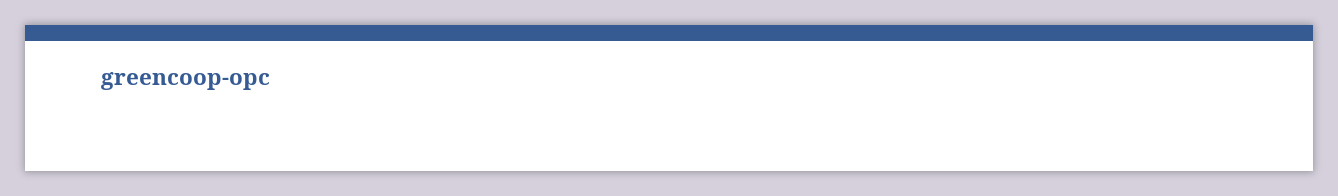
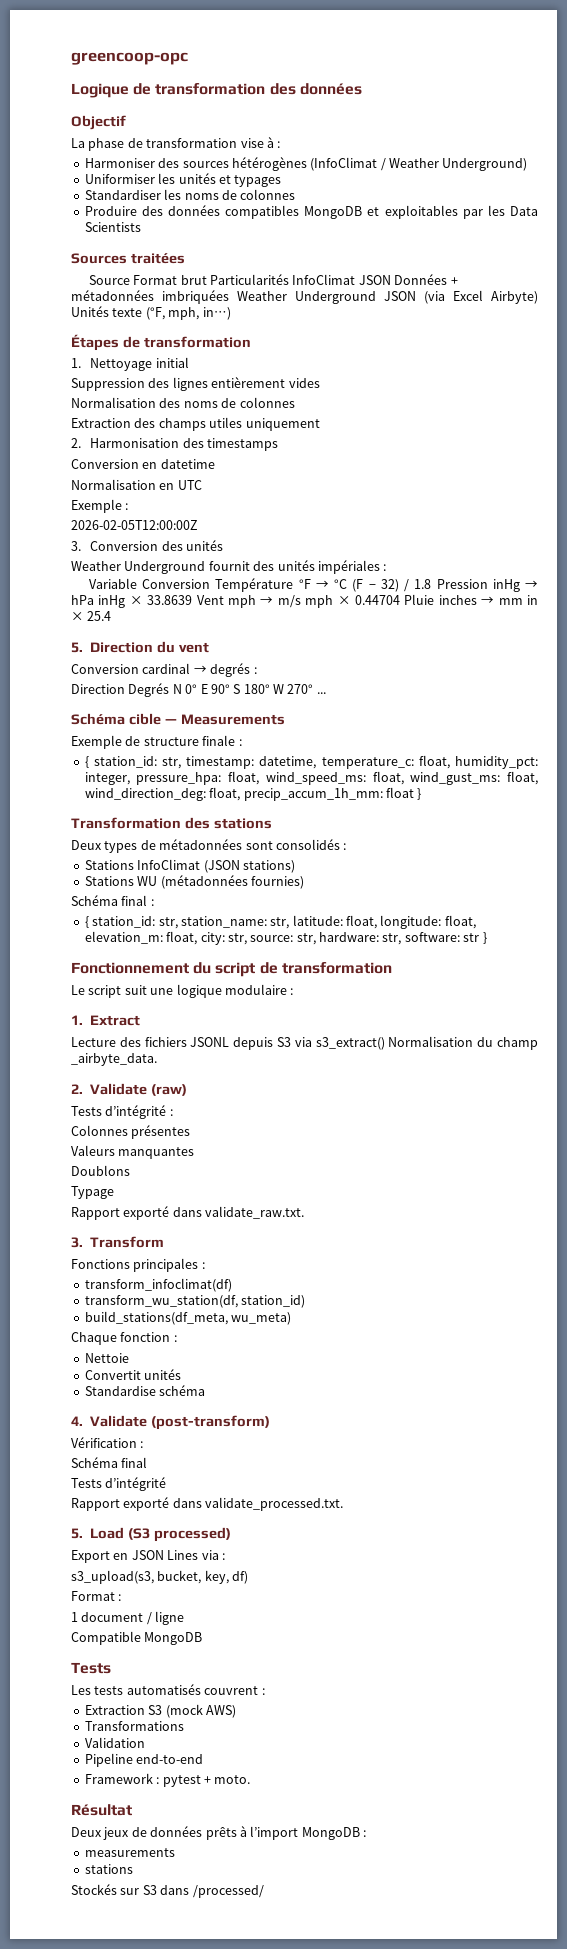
+ Logique de transformation des données
+ Objectif
+ La phase de transformation vise à :
+ Harmoniser des sources hétérogènes (InfoClimat / Weather Underground)
+ Uniformiser les unités et typages
+ Standardiser les noms de colonnes
+ Produire des données compatibles MongoDB et exploitables par les Data Scientists
+ Sources traitées
+ Source Format brut Particularités InfoClimat JSON Données + métadonnées imbriquées Weather Underground JSON (via Excel Airbyte) Unités texte (°F, mph, in…)
+ Étapes de transformation
+ 1. Nettoyage initial
+ Suppression des lignes entièrement vides
+ Normalisation des noms de colonnes
+ Extraction des champs utiles uniquement
+ 2. Harmonisation des timestamps
+ Conversion en datetime
+ Normalisation en UTC
+ Exemple :
+ 2026-02-05T12:00:00Z
+ 3. Conversion des unités
+ Weather Underground fournit des unités impériales :
+ Variable Conversion Température °F → °C (F − 32) / 1.8 Pression inHg → hPa inHg × 33.8639 Vent mph → m/s mph × 0.44704 Pluie inches → mm in × 25.4
+ 5. Direction du vent
+ Conversion cardinal → degrés :
+ Direction Degrés N 0° E 90° S 180° W 270° ...
+ Schéma cible — Measurements
+ Exemple de structure finale :
+ { station_id: str, timestamp: datetime, temperature_c: float, humidity_pct: integer, pressure_hpa: float, wind_speed_ms: float, wind_gust_ms: float, wind_direction_deg: float, precip_accum_1h_mm: float }
+ Transformation des stations
+ Deux types de métadonnées sont consolidés :
+ Stations InfoClimat (JSON stations)
+ Stations WU (métadonnées fournies)
+ Schéma final :
+ { station_id: str, station_name: str, latitude: float, longitude: float, elevation_m: float, city: str, source: str, hardware: str, software: str }
+ Fonctionnement du script de transformation
+ Le script suit une logique modulaire :
+ 1. Extract
+ Lecture des fichiers JSONL depuis S3 via s3_extract() Normalisation du champ _airbyte_data.
+ 2. Validate (raw)
+ Tests d’intégrité :
+ Colonnes présentes
+ Valeurs manquantes
+ Doublons
+ Typage
+ Rapport exporté dans validate_raw.txt.
+ 3. Transform
+ Fonctions principales :
+ transform_infoclimat(df)
+ transform_wu_station(df, station_id)
+ build_stations(df_meta, wu_meta)
+ Chaque fonction :
+ Nettoie
+ Convertit unités
+ Standardise schéma
+ 4. Validate (post-transform)
+ Vérification :
+ Schéma final
+ Tests d’intégrité
+ Rapport exporté dans validate_processed.txt.
+ 5. Load (S3 processed)
+ Export en JSON Lines via :
+ s3_upload(s3, bucket, key, df)
+ Format :
+ 1 document / ligne
+ Compatible MongoDB
+ Tests
+ Les tests automatisés couvrent :
+ Extraction S3 (mock AWS)
+ Transformations
+ Validation
+ Pipeline end-to-end
+ Framework : pytest + moto.
+ Résultat
+ Deux jeux de données prêts à l’import MongoDB :
+ measurements
+ stations
+ Stockés sur S3 dans /processed/

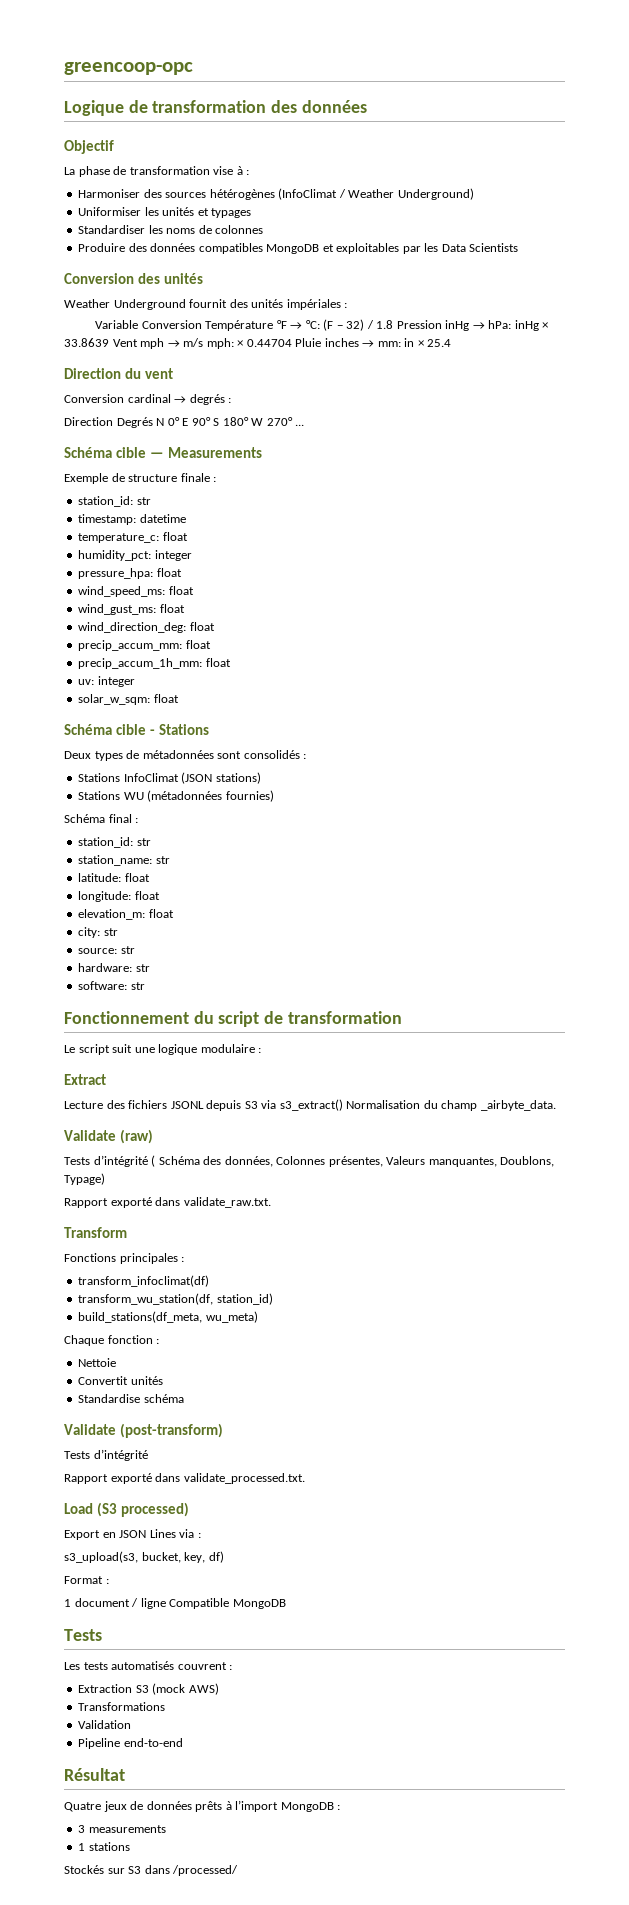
- Sources traitées
- Source Format brut Particularités InfoClimat JSON Données + métadonnées imbriquées Weather Underground JSON (via Excel Airbyte) Unités texte (°F, mph, in…)
- Étapes de transformation
- 1. Nettoyage initial
- Suppression des lignes entièrement vides
- Normalisation des noms de colonnes
- Extraction des champs utiles uniquement
- 2. Harmonisation des timestamps
- Conversion en datetime
- Normalisation en UTC
- Exemple :
- 2026-02-05T12:00:00Z
- 3. Conversion des unités
+ Conversion des unités
- Variable Conversion Température °F → °C (F − 32) / 1.8 Pression inHg → hPa inHg × 33.8639 Vent mph → m/s mph × 0.44704 Pluie inches → mm in × 25.4
+ Variable Conversion Température °F → °C: (F − 32) / 1.8 Pression inHg → hPa: inHg × 33.8639 Vent mph → m/s mph: × 0.44704 Pluie inches → mm: in × 25.4
- 5. Direction du vent
+ Direction du vent
  Exemple de structure finale :
- { station_id: str, timestamp: datetime, temperature_c: float, humidity_pct: integer, pressure_hpa: float, wind_speed_ms: float, wind_gust_ms: float, wind_direction_deg: float, precip_accum_1h_mm: float }
- Transformation des stations
+ station_id: str
+ timestamp: datetime
+ temperature_c: float
+ humidity_pct: integer
+ pressure_hpa: float
+ wind_speed_ms: float
+ wind_gust_ms: float
+ wind_direction_deg: float
+ precip_accum_mm: float
+ precip_accum_1h_mm: float
+ uv: integer
+ solar_w_sqm: float
+ Schéma cible - Stations
  Schéma final :
- { station_id: str, station_name: str, latitude: float, longitude: float, elevation_m: float, city: str, source: str, hardware: str, software: str }
+ station_id: str
+ station_name: str
+ latitude: float
+ longitude: float
+ elevation_m: float
+ city: str
+ source: str
+ hardware: str
+ software: str
- 1. Extract
+ Extract
- 2. Validate (raw)
+ Validate (raw)
- Tests d’intégrité :
- Colonnes présentes
- Valeurs manquantes
- Doublons
- Typage
+ Tests d’intégrité ( Schéma des données, Colonnes présentes, Valeurs manquantes, Doublons, Typage)
- 3. Transform
+ Transform
- 4. Validate (post-transform)
+ Validate (post-transform)
- Vérification :
- Schéma final
- 5. Load (S3 processed)
+ Load (S3 processed)
- 1 document / ligne
- Compatible MongoDB
+ 1 document / ligne Compatible MongoDB
- Framework : pytest + moto.
- Deux jeux de données prêts à l’import MongoDB :
+ Quatre jeux de données prêts à l’import MongoDB :
- measurements
- stations
+ 3 measurements
+ 1 stations

